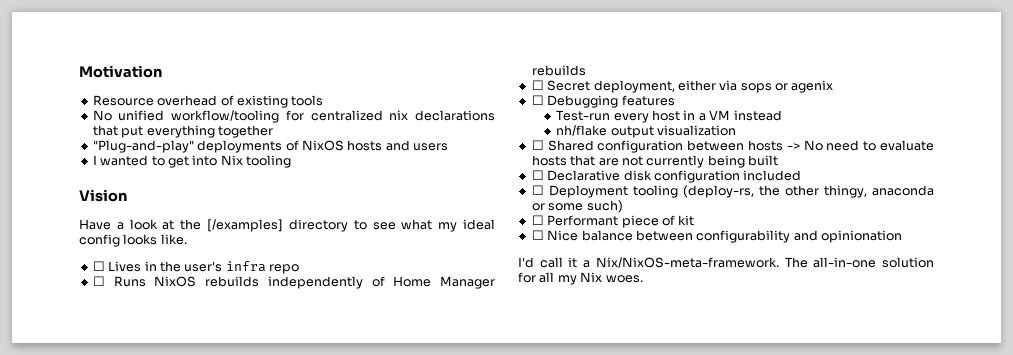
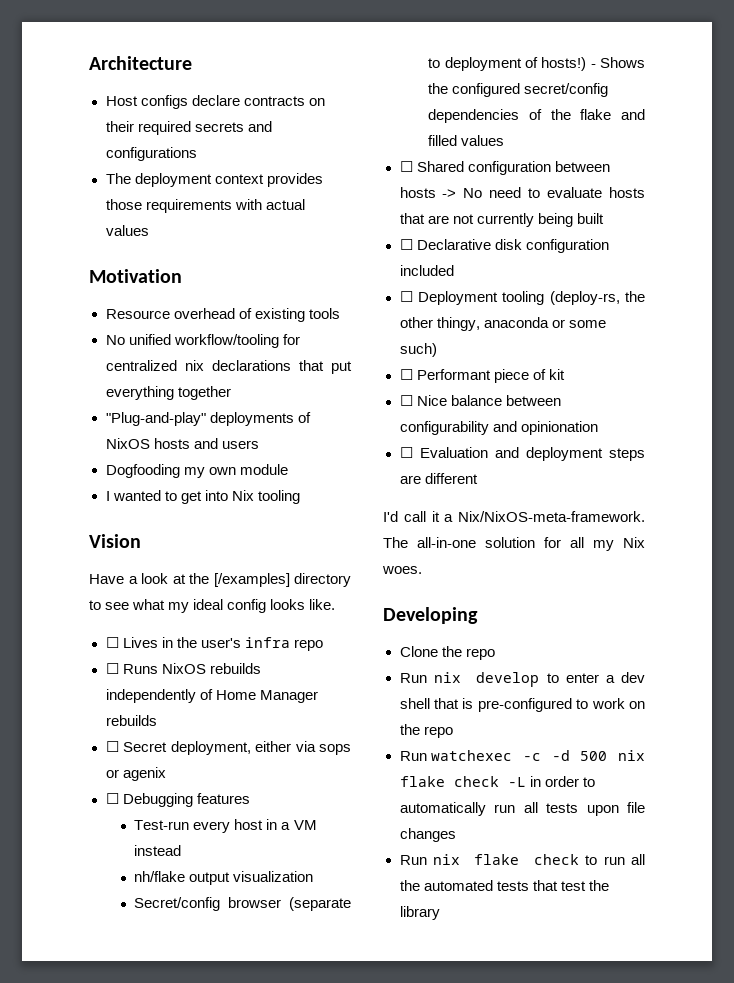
+ Architecture
+ Host configs declare contracts on their required secrets and configurations
+ The deployment context provides those requirements with actual values
+ Dogfooding my own module
+ Secret/config browser (separate to deployment of hosts!) - Shows the configured secret/config dependencies of the flake and filled values
+ ☐ Evaluation and deployment steps are different
+ Developing
+ Clone the repo
+ Run nix develop to enter a dev shell that is pre-configured to work on the repo
+ Run watchexec -c -d 500 nix flake check -L in order to automatically run all tests upon file changes
+ Run nix flake check to run all the automated tests that test the library

